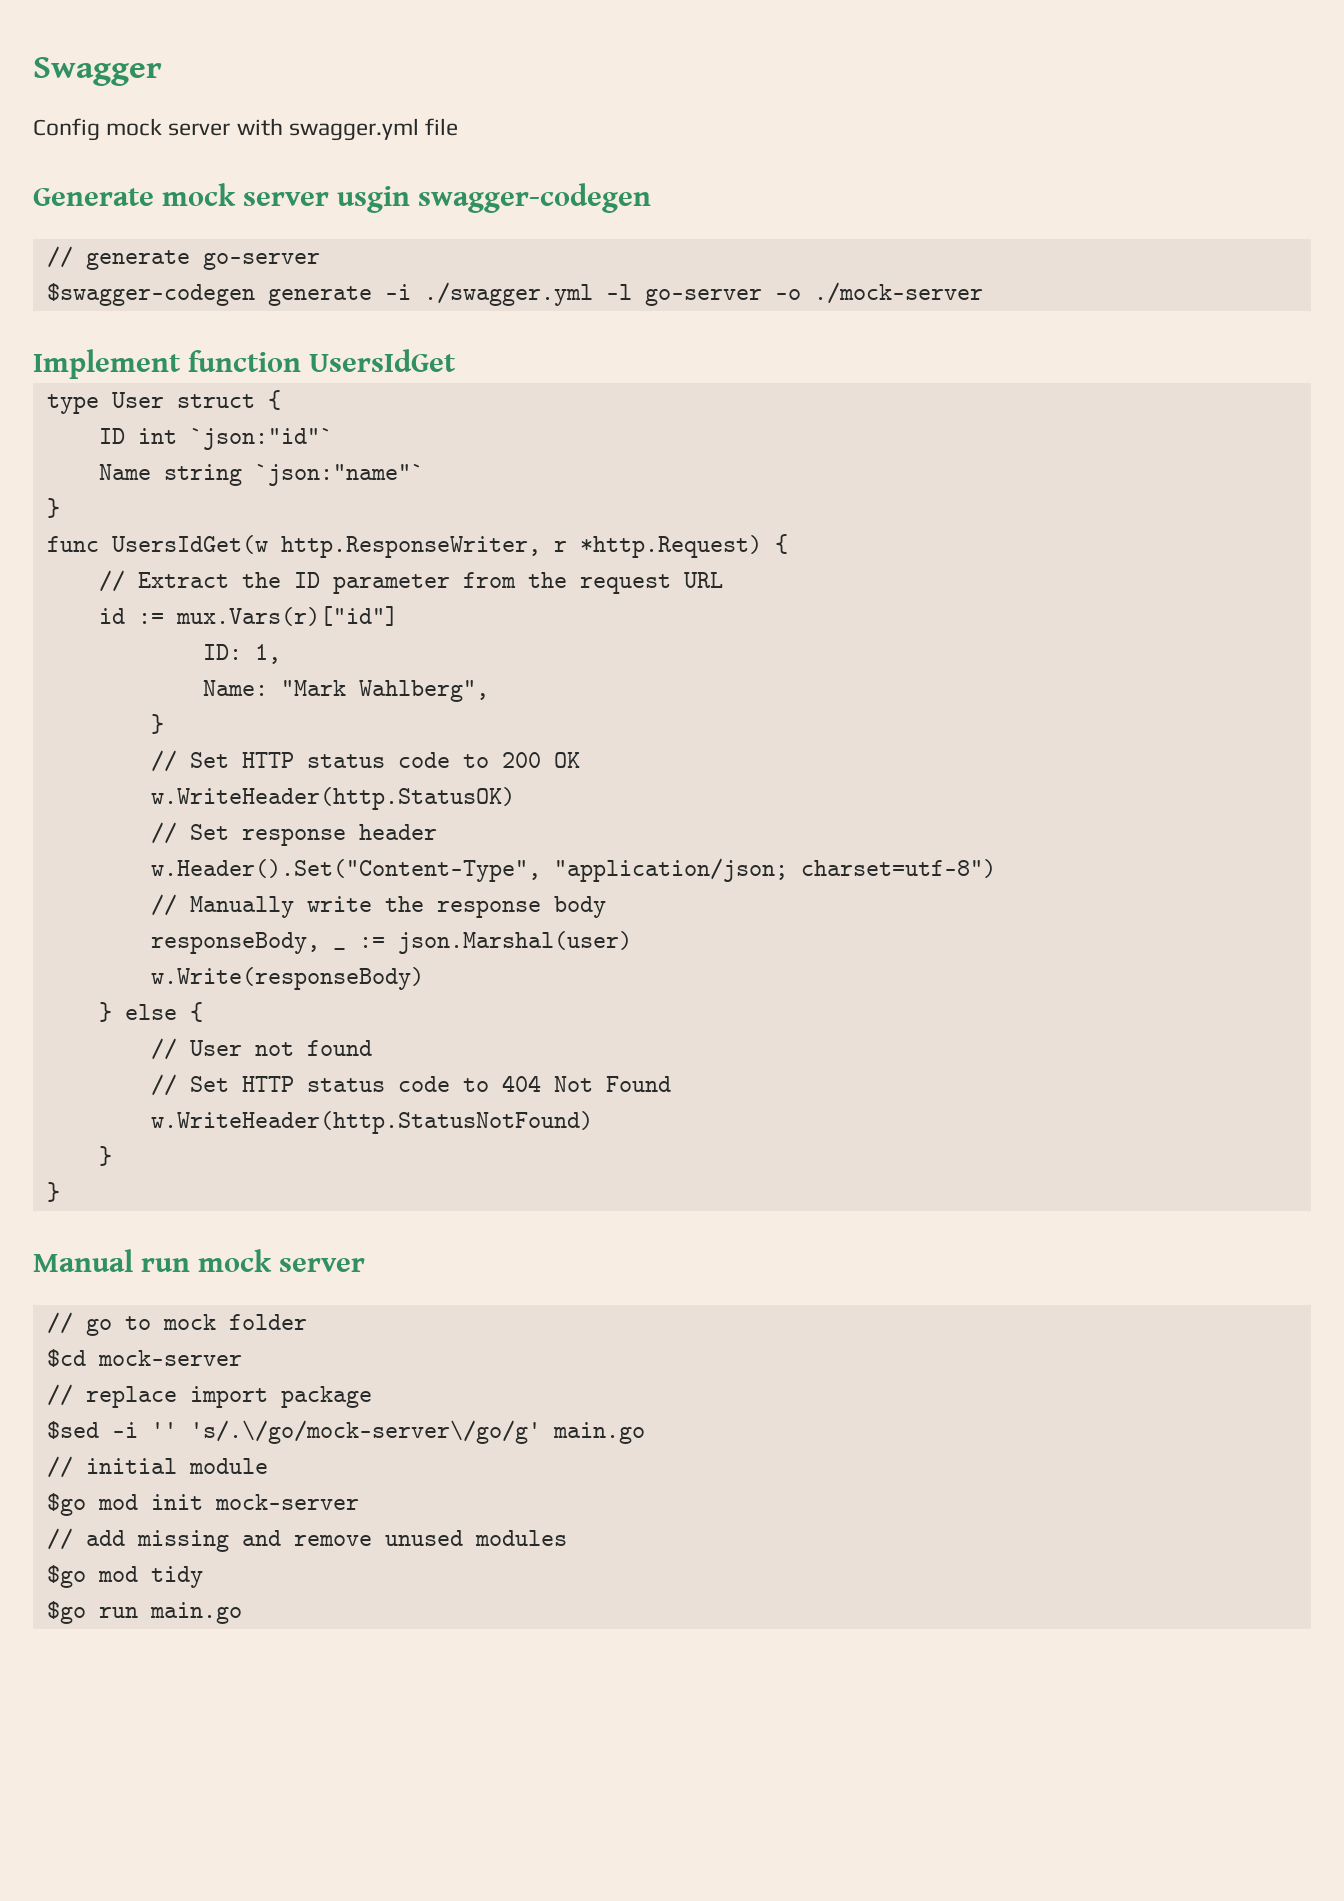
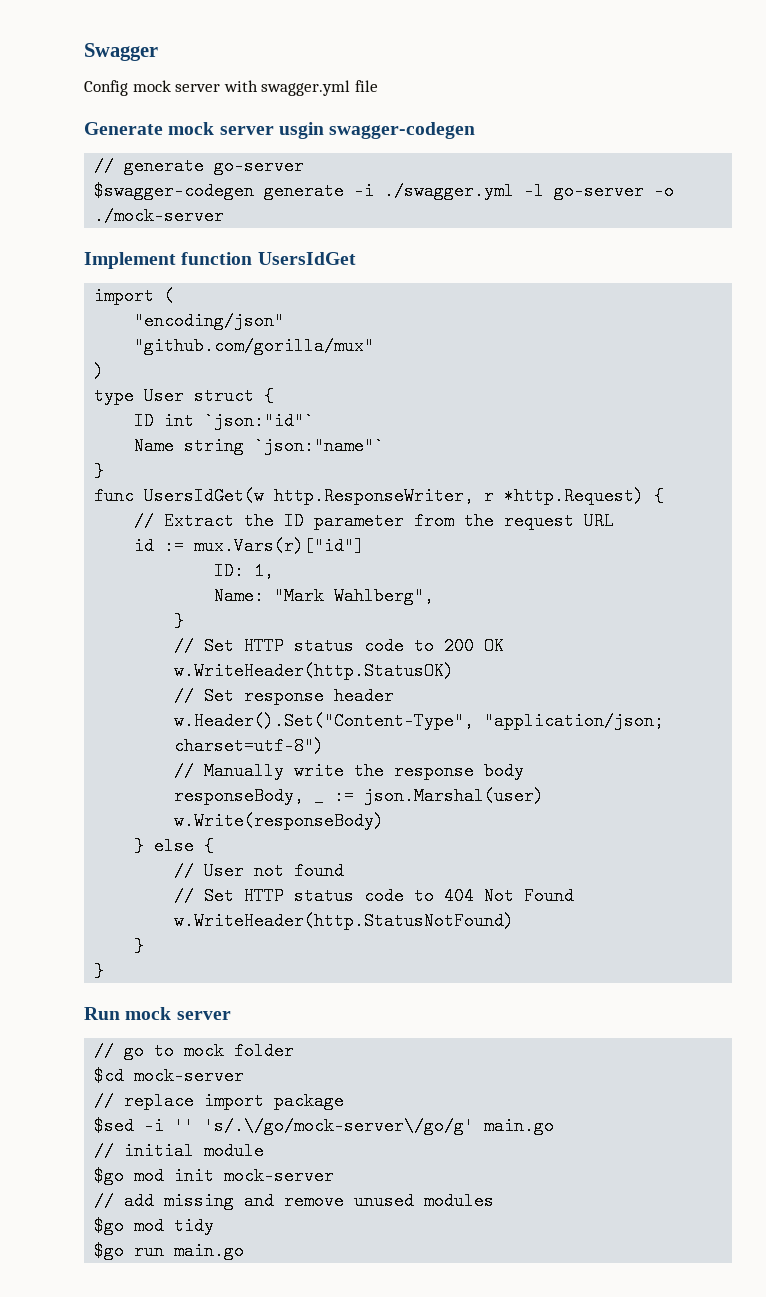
+ import (
+ "encoding/json"
+ "github.com/gorilla/mux"
+ )
- Manual run mock server
+ Run mock server

